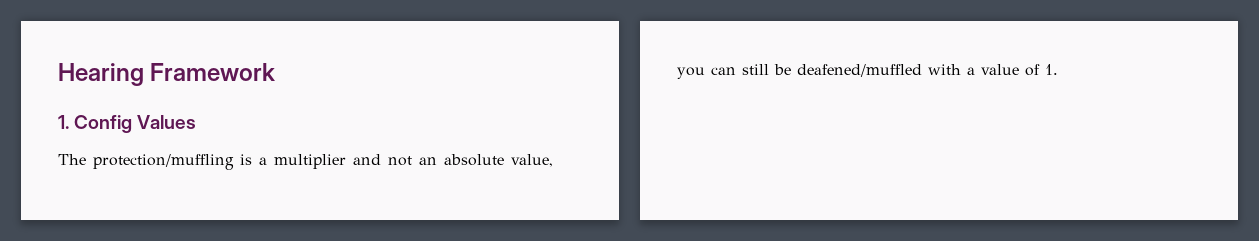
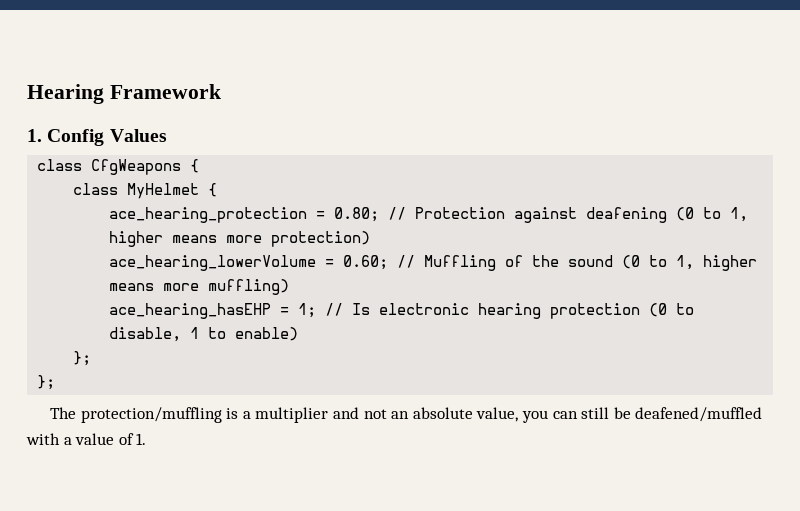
+ class CfgWeapons {
+ class MyHelmet {
+ ace_hearing_protection = 0.80; // Protection against deafening (0 to 1, higher means more protection)
+ ace_hearing_lowerVolume = 0.60; // Muffling of the sound (0 to 1, higher means more muffling)
+ ace_hearing_hasEHP = 1; // Is electronic hearing protection (0 to disable, 1 to enable)
+ };
+ };

